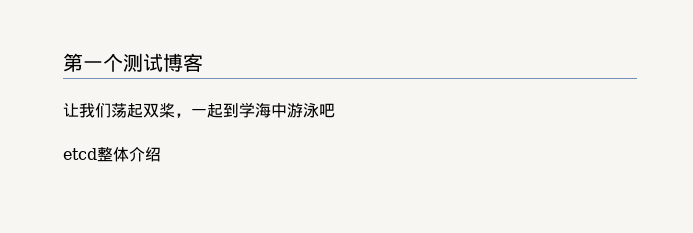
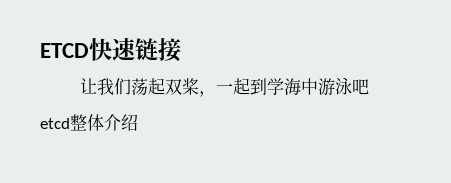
- 第一个测试博客
+ ETCD快速链接

